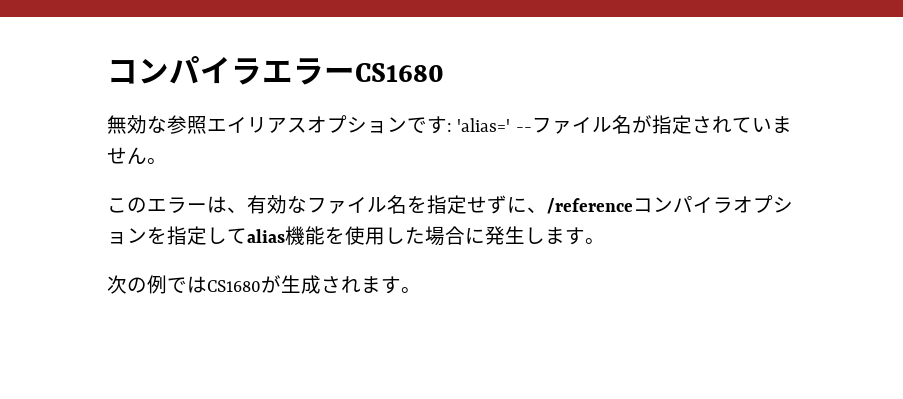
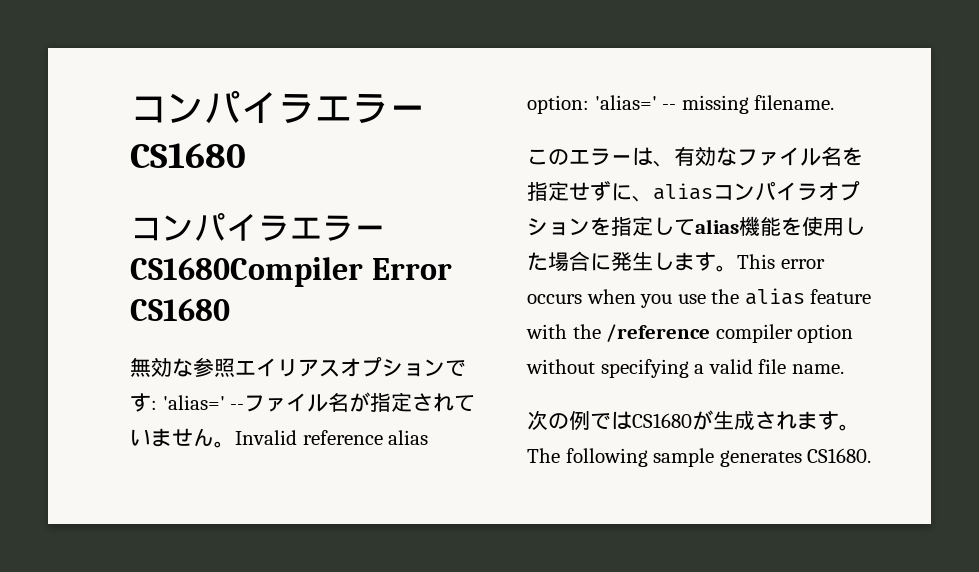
+ コンパイラエラーCS1680Compiler Error CS1680
+ Invalid reference alias option: 'alias=' -- missing filename.
- このエラーは、有効なファイル名を指定せずに、/referenceコンパイラオプションを指定してalias機能を使用した場合に発生します。
+ このエラーは、有効なファイル名を指定せずに、aliasコンパイラオプションを指定してalias機能を使用した場合に発生します。This error occurs when you use the alias feature with the /reference compiler option without specifying a valid file name.
+ The following sample generates CS1680.

